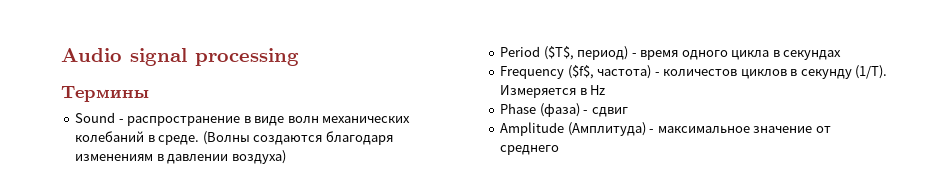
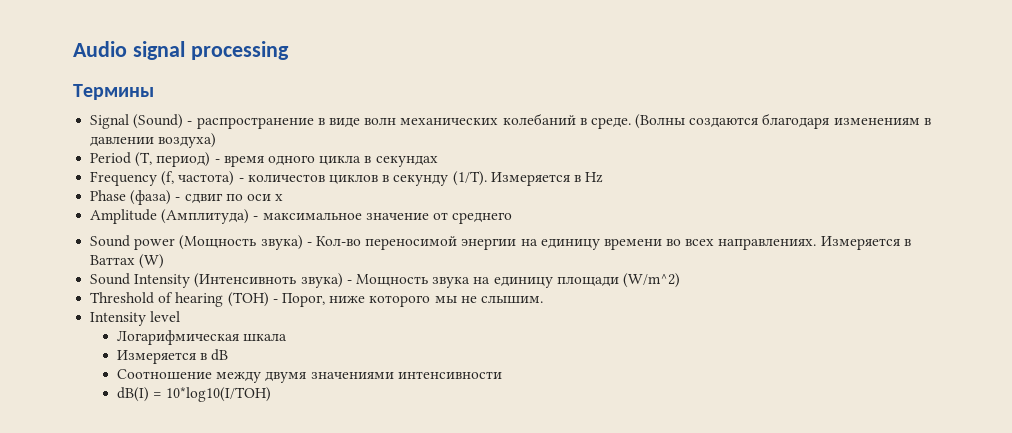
- Sound - распространение в виде волн механических колебаний в среде.
+ Signal (Sound) - распространение в виде волн механических колебаний в среде.
- Period ($T$, период) - время одного цикла в секундах
+ Period (T, период) - время одного цикла в секундах
- Frequency ($f$, частота) - количестов циклов в секунду (1/T).
+ Frequency (f, частота) - количестов циклов в секунду (1/T).
- Phase (фаза) - сдвиг
+ Phase (фаза) - сдвиг по оси x
+ Sound power (Мощность звука) - Кол-во переносимой энергии на единицу времени во всех направлениях. Измеряется в Ваттах (W)
+ Sound Intensity (Интенсивноть звука) - Мощность звука на единицу площади (W/m^2)
+ Threshold of hearing (TOH) - Порог, ниже которого мы не слышим.
+ Intensity level
+ Логарифмическая шкала
+ Измеряется в dB
+ Соотношение между двумя значениями интенсивности
+ dB(I) = 10*log10(I/TOH)

